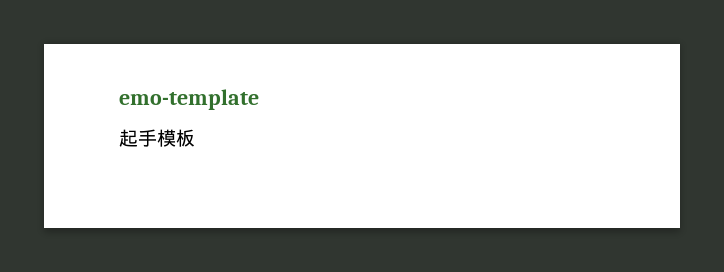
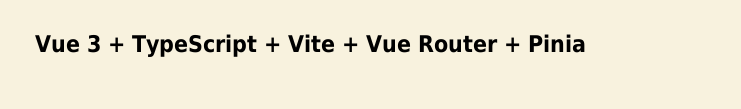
- emo-template
- 起手模板
+ Vue 3 + TypeScript + Vite + Vue Router + Pinia

